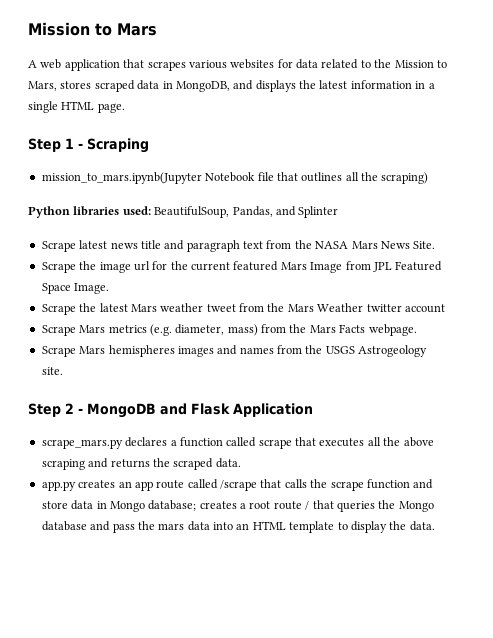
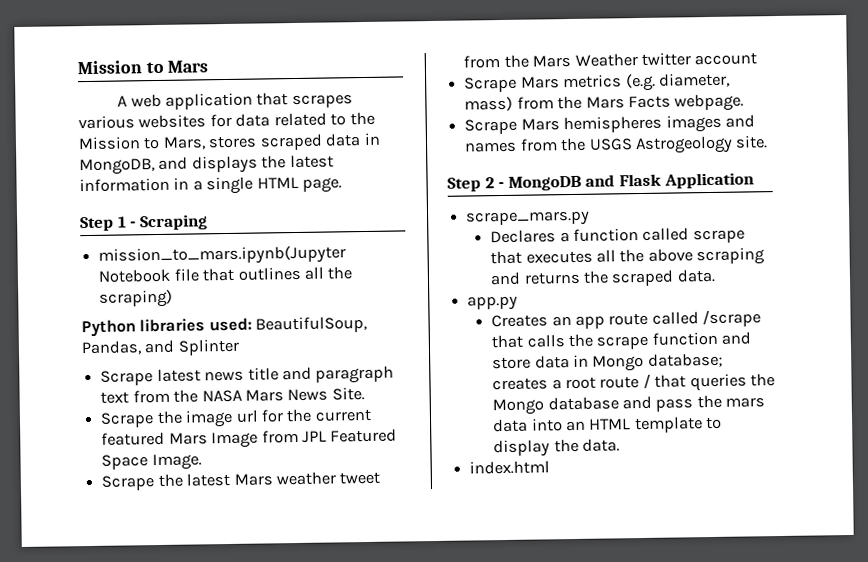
- scrape_mars.py declares a function called scrape that executes all the above scraping and returns the scraped data.
+ scrape_mars.py
+ Declares a function called scrape that executes all the above scraping and returns the scraped data.
- app.py creates an app route called /scrape that calls the scrape function and store data in Mongo database; creates a root route / that queries the Mongo database and pass the mars data into an HTML template to display the data.
+ app.py
+ Creates an app route called /scrape that calls the scrape function and store data in Mongo database; creates a root route / that queries the Mongo database and pass the mars data into an HTML template to display the data.
+ index.html

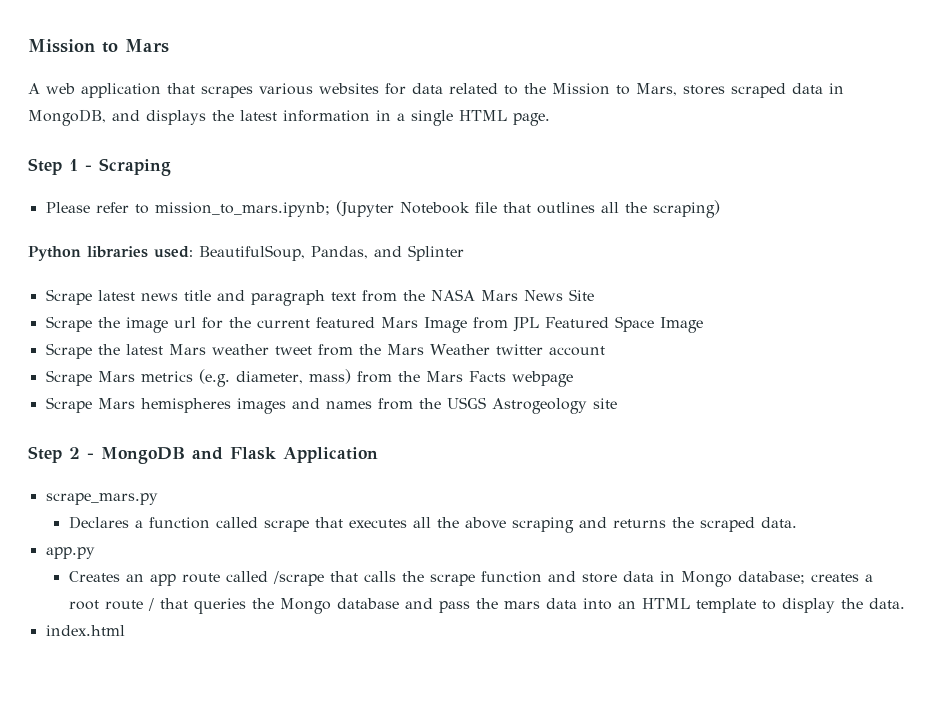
- mission_to_mars.ipynb(Jupyter Notebook file that outlines all the scraping)
+ Please refer to mission_to_mars.ipynb; (Jupyter Notebook file that outlines all the scraping)
- Scrape latest news title and paragraph text from the NASA Mars News Site.
+ Scrape latest news title and paragraph text from the NASA Mars News Site
- Scrape the image url for the current featured Mars Image from JPL Featured Space Image.
+ Scrape the image url for the current featured Mars Image from JPL Featured Space Image
- Scrape Mars metrics (e.g. diameter, mass) from the Mars Facts webpage.
+ Scrape Mars metrics (e.g. diameter, mass) from the Mars Facts webpage
- Scrape Mars hemispheres images and names from the USGS Astrogeology site.
+ Scrape Mars hemispheres images and names from the USGS Astrogeology site

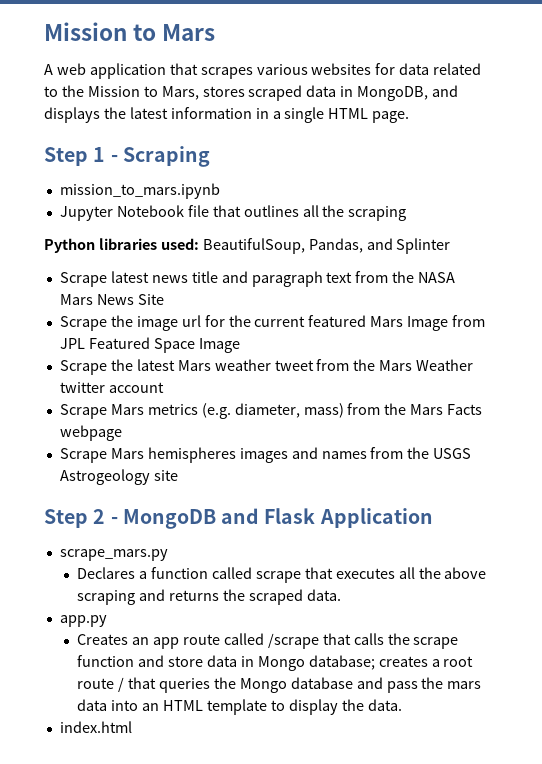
- Please refer to mission_to_mars.ipynb; (Jupyter Notebook file that outlines all the scraping)
+ mission_to_mars.ipynb
+ Jupyter Notebook file that outlines all the scraping

